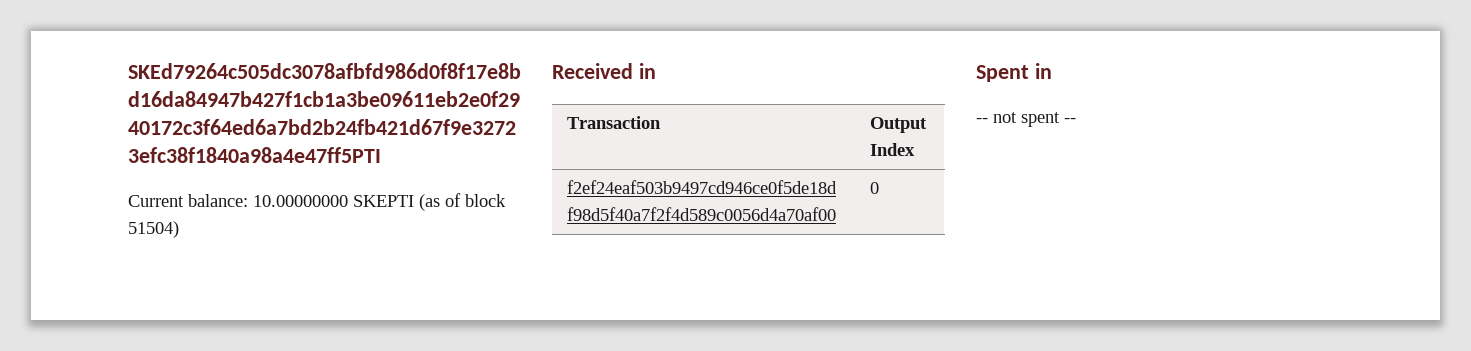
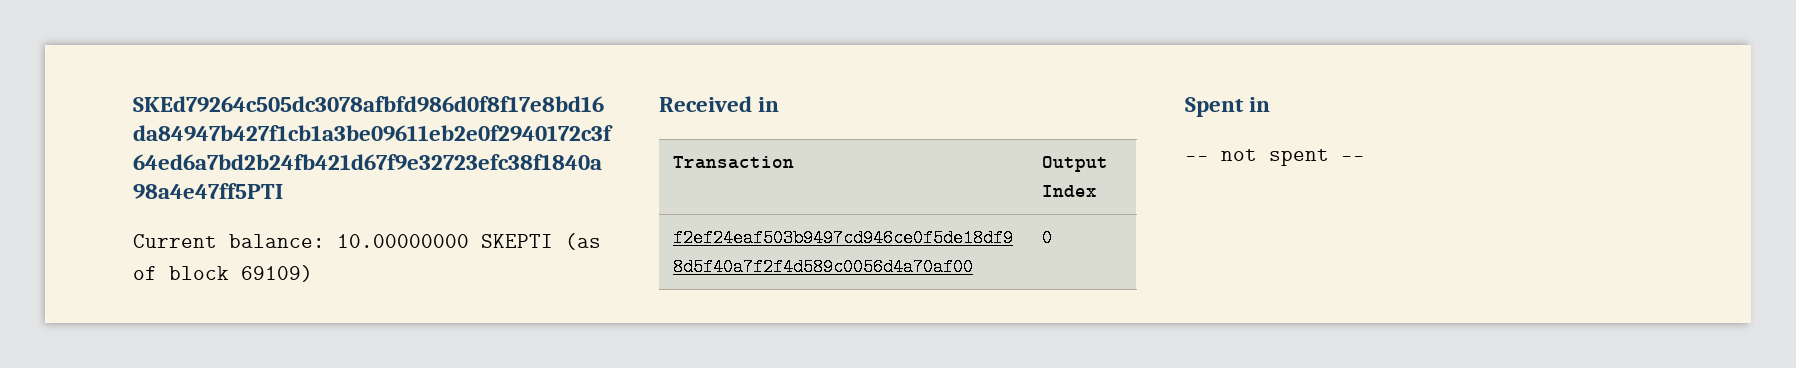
- Current balance: 10.00000000 SKEPTI (as of block 51504)
+ Current balance: 10.00000000 SKEPTI (as of block 69109)

